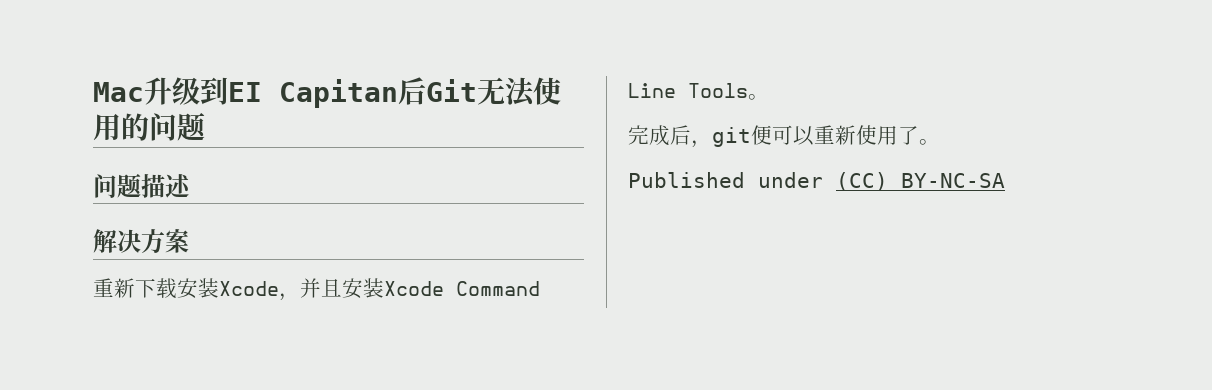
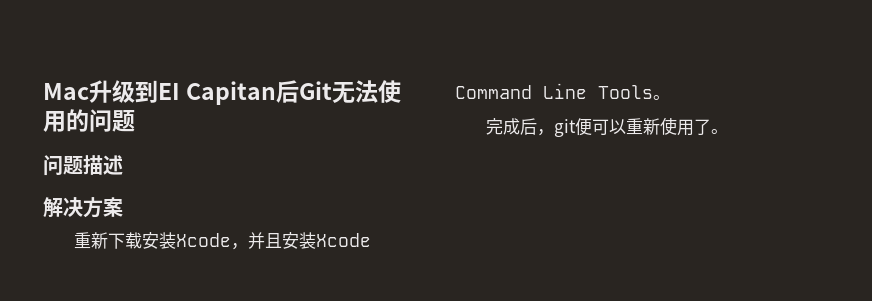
- Published under (CC) BY-NC-SA

